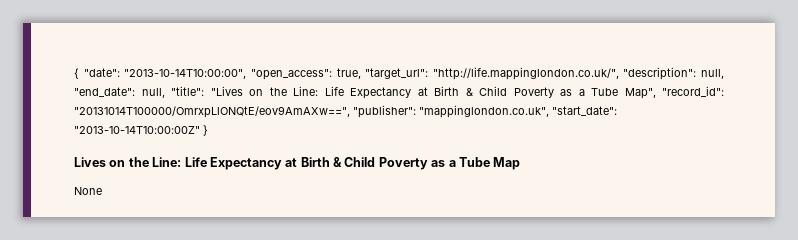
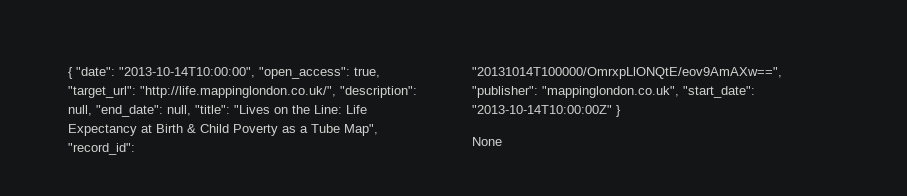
- Lives on the Line: Life Expectancy at Birth & Child Poverty as a Tube Map

